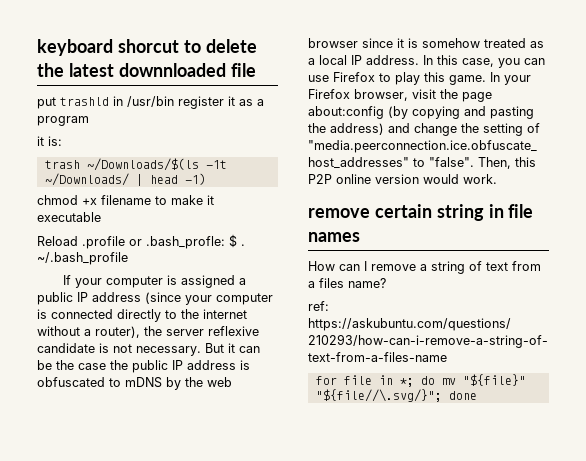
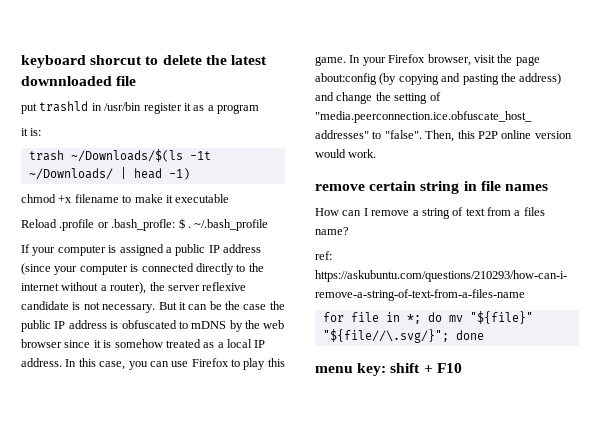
+ menu key: shift + F10

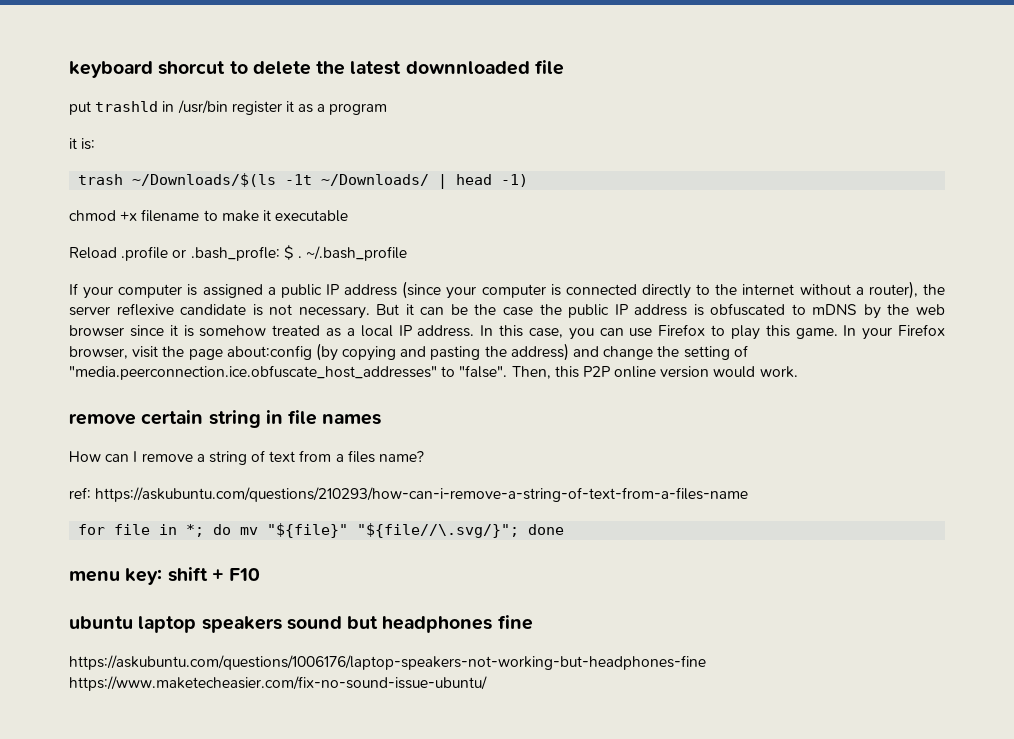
+ ubuntu laptop speakers sound but headphones fine
+ https://askubuntu.com/questions/1006176/laptop-speakers-not-working-but-headphones-fine https://www.maketecheasier.com/fix-no-sound-issue-ubuntu/

